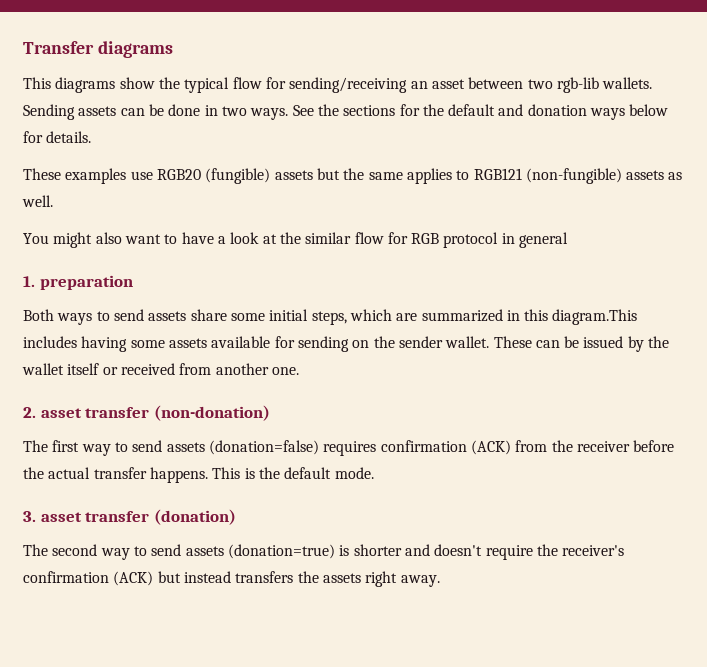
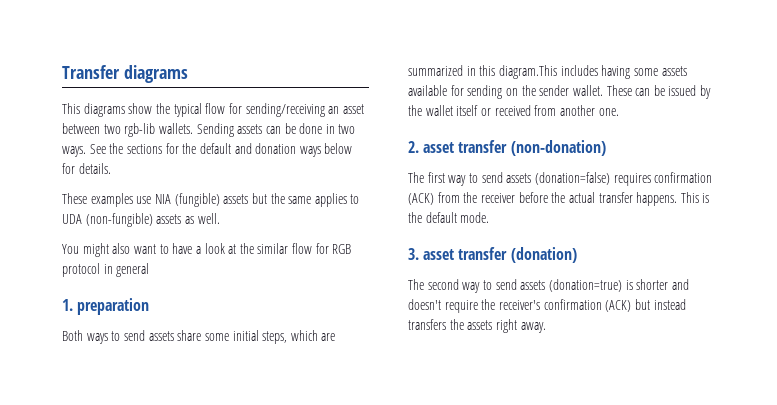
- These examples use RGB20 (fungible) assets but the same applies to RGB121 (non-fungible) assets as well.
+ These examples use NIA (fungible) assets but the same applies to UDA (non-fungible) assets as well.

